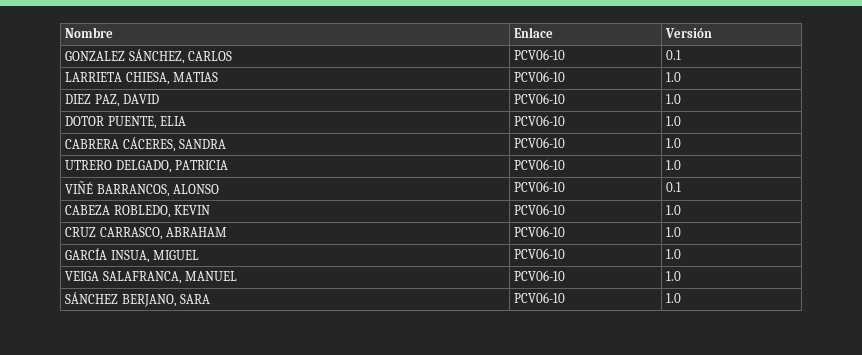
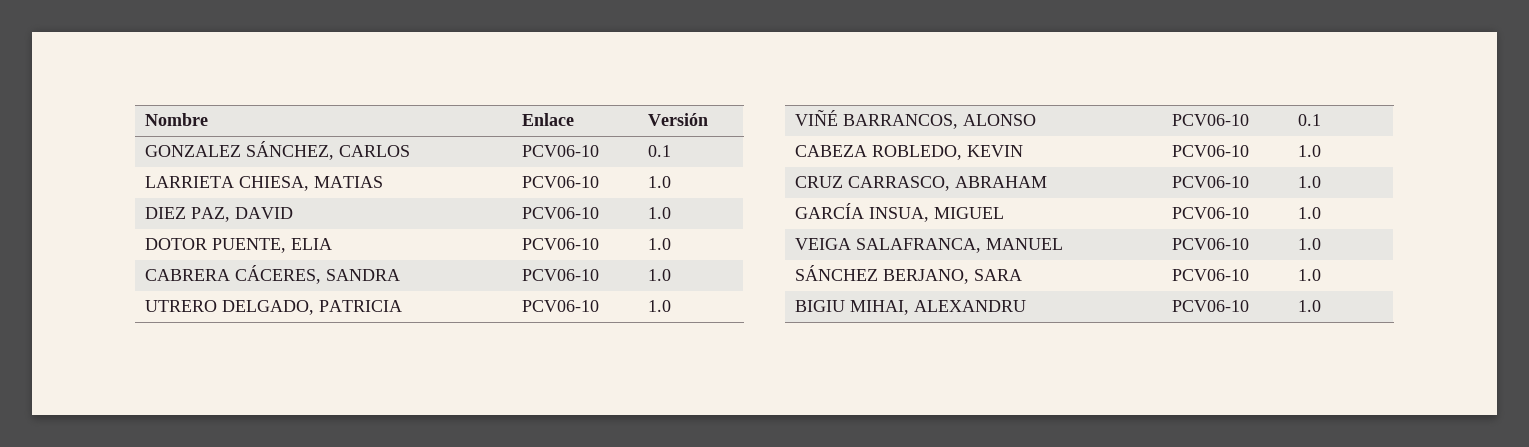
+ BIGIU MIHAI, ALEXANDRU | PCV06-10 | 1.0

